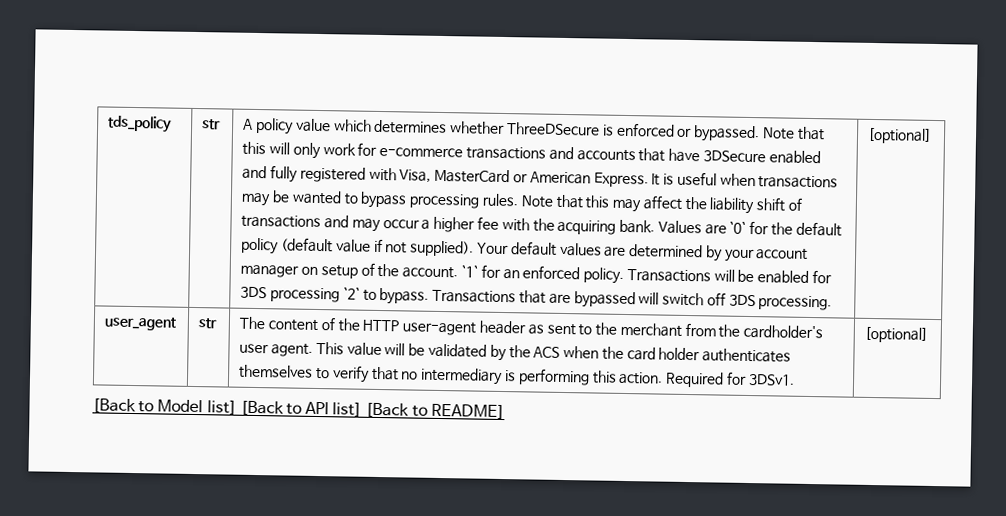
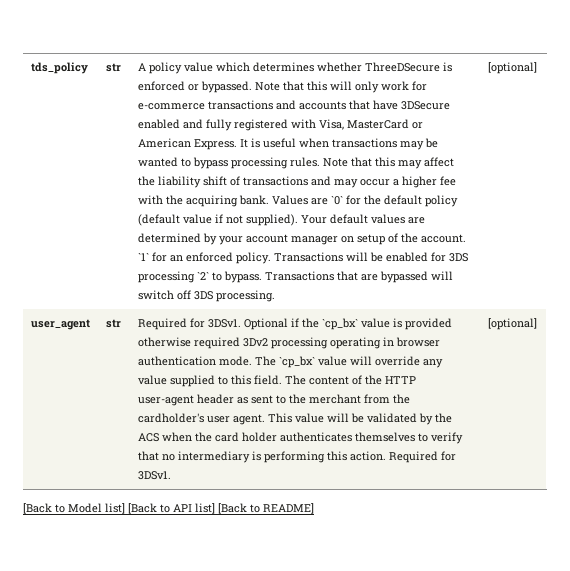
+ Required for 3DSv1. Optional if the `cp_bx` value is provided otherwise required 3Dv2 processing operating in browser authentication mode. The `cp_bx` value will override any value supplied to this field.

